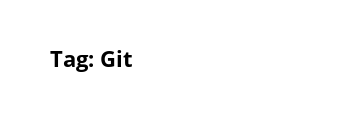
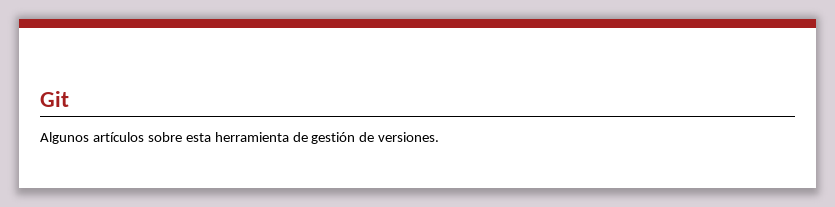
- Tag: Git
+ Git
+ Algunos artículos sobre esta herramienta de gestión de versiones.

